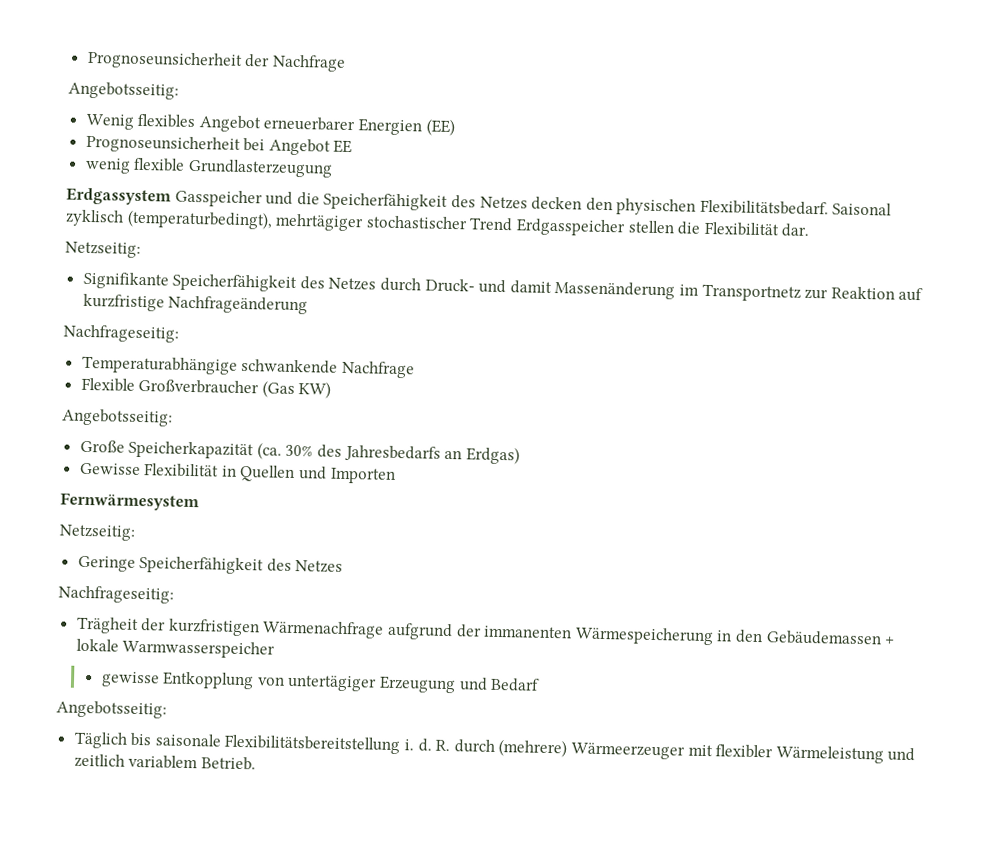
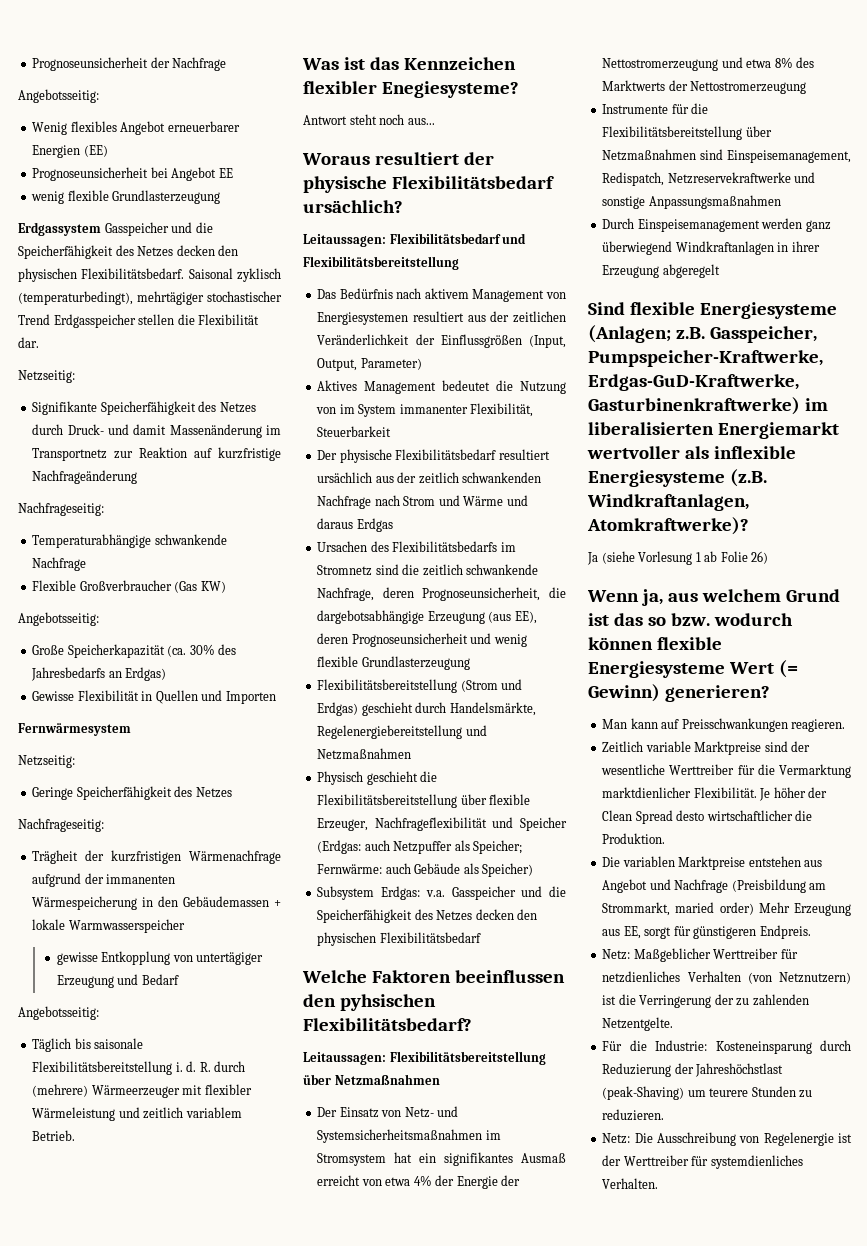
+ Was ist das Kennzeichen flexibler Enegiesysteme?
+ Antwort steht noch aus...
+ Woraus resultiert der physische Flexibilitätsbedarf ursächlich?
+ Leitaussagen: Flexibilitätsbedarf und Flexibilitätsbereitstellung
+ Das Bedürfnis nach aktivem Management von Energiesystemen resultiert aus der zeitlichen Veränderlichkeit der Einflussgrößen (Input, Output, Parameter)
+ Aktives Management bedeutet die Nutzung von im System immanenter Flexibilität, Steuerbarkeit
+ Der physische Flexibilitätsbedarf resultiert ursächlich aus der zeitlich schwankenden Nachfrage nach Strom und Wärme und daraus Erdgas
+ Ursachen des Flexibilitätsbedarfs im Stromnetz sind die zeitlich schwankende Nachfrage, deren Prognoseunsicherheit, die dargebotsabhängige Erzeugung (aus EE), deren Prognoseunsicherheit und wenig flexible Grundlasterzeugung
+ Flexibilitätsbereitstellung (Strom und Erdgas) geschieht durch Handelsmärkte, Regelenergiebereitstellung und Netzmaßnahmen
+ Physisch geschieht die Flexibilitätsbereitstellung über flexible Erzeuger, Nachfrageflexibilität und Speicher (Erdgas: auch Netzpuffer als Speicher; Fernwärme: auch Gebäude als Speicher)
+ Subsystem Erdgas: v.a. Gasspeicher und die Speicherfähigkeit des Netzes decken den physischen Flexibilitätsbedarf
+ Welche Faktoren beeinflussen den pyhsischen Flexibilitätsbedarf?
+ Leitaussagen: Flexibilitätsbereitstellung über Netzmaßnahmen
+ Der Einsatz von Netz- und Systemsicherheitsmaßnahmen im Stromsystem hat ein signifikantes Ausmaß erreicht von etwa 4% der Energie der Nettostromerzeugung und etwa 8% des Marktwerts der Nettostromerzeugung
+ Instrumente für die Flexibilitätsbereitstellung über Netzmaßnahmen sind Einspeisemanagement, Redispatch, Netzreservekraftwerke und sonstige Anpassungsmaßnahmen
+ Durch Einspeisemanagement werden ganz überwiegend Windkraftanlagen in ihrer Erzeugung abgeregelt
+ Sind flexible Energiesysteme (Anlagen; z.B. Gasspeicher, Pumpspeicher-Kraftwerke, Erdgas-GuD-Kraftwerke, Gasturbinenkraftwerke) im liberalisierten Energiemarkt wertvoller als inflexible Energiesysteme (z.B. Windkraftanlagen, Atomkraftwerke)?
+ Ja (siehe Vorlesung 1 ab Folie 26)
+ Wenn ja, aus welchem Grund ist das so bzw. wodurch können flexible Energiesysteme Wert (= Gewinn) generieren?
+ Man kann auf Preisschwankungen reagieren.
+ Zeitlich variable Marktpreise sind der wesentliche Werttreiber für die Vermarktung marktdienlicher Flexibilität. Je höher der Clean Spread desto wirtschaftlicher die Produktion.
+ Die variablen Marktpreise entstehen aus Angebot und Nachfrage (Preisbildung am Strommarkt, maried order) Mehr Erzeugung aus EE, sorgt für günstigeren Endpreis.
+ Netz: Maßgeblicher Werttreiber für netzdienliches Verhalten (von Netznutzern) ist die Verringerung der zu zahlenden Netzentgelte.
+ Für die Industrie: Kosteneinsparung durch Reduzierung der Jahreshöchstlast (peak-Shaving) um teurere Stunden zu reduzieren.
+ Netz: Die Ausschreibung von Regelenergie ist der Werttreiber für systemdienliches Verhalten.

